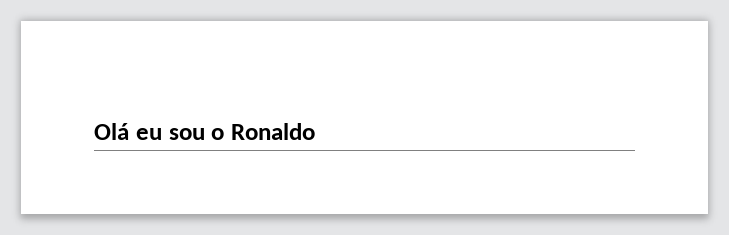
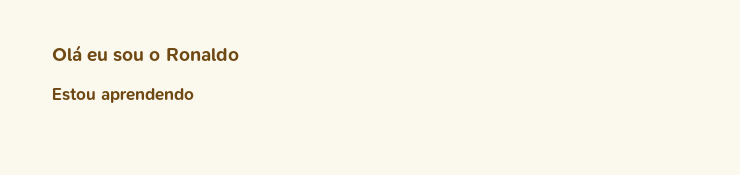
+ Estou aprendendo

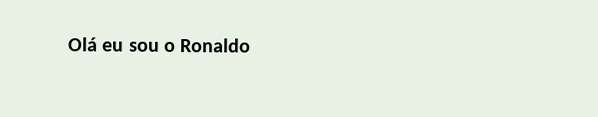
- Estou aprendendo

